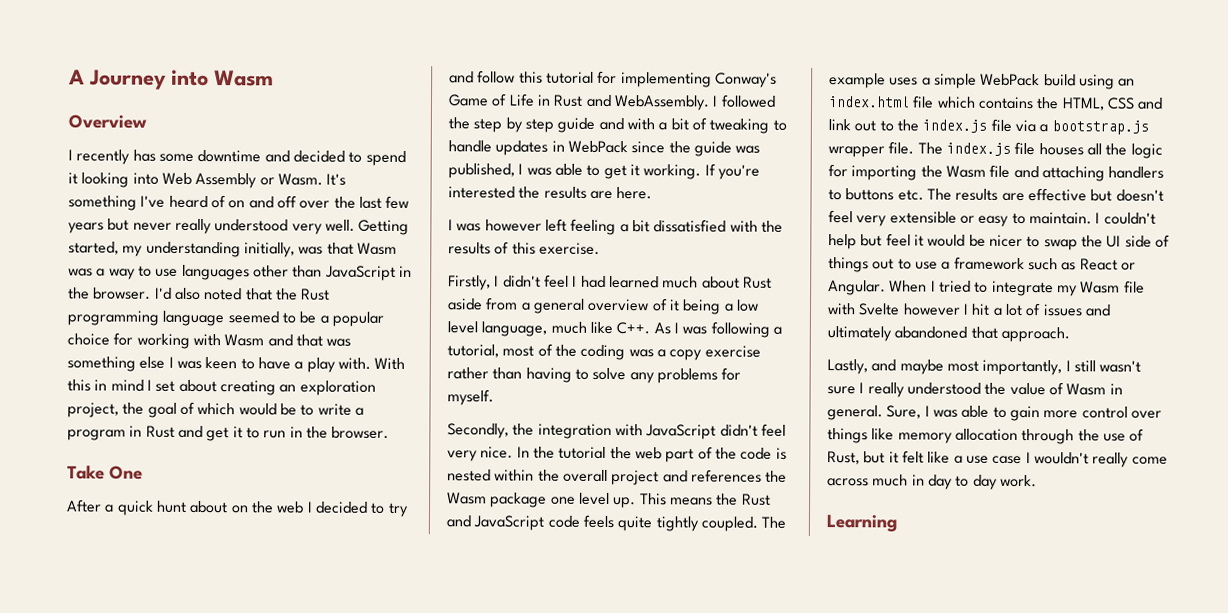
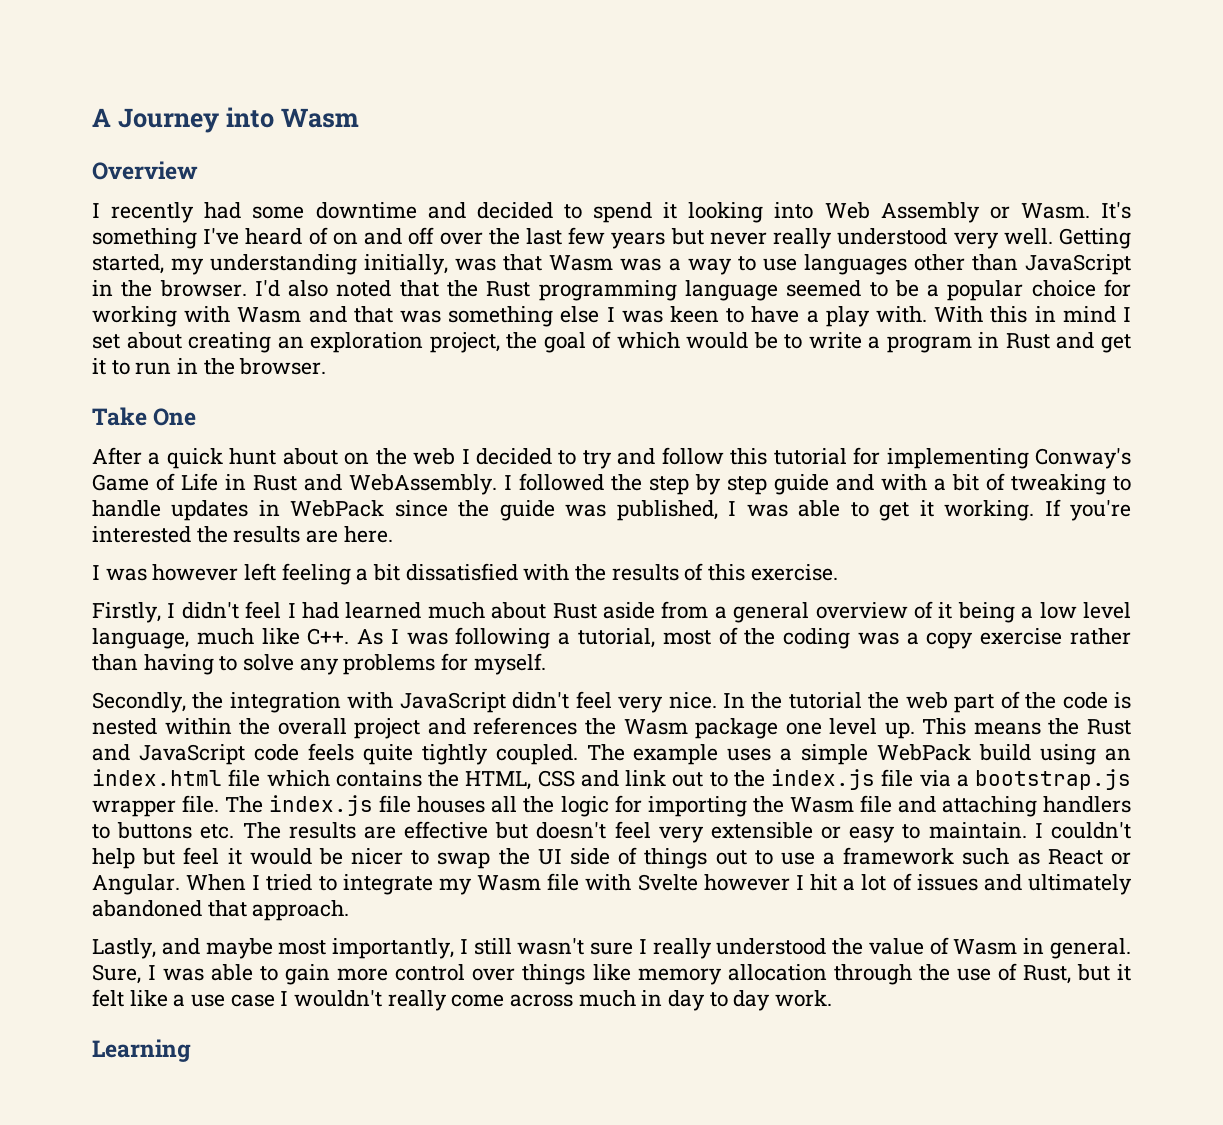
- I recently has some downtime and decided to spend it looking into Web Assembly or Wasm.
+ I recently had some downtime and decided to spend it looking into Web Assembly or Wasm.

